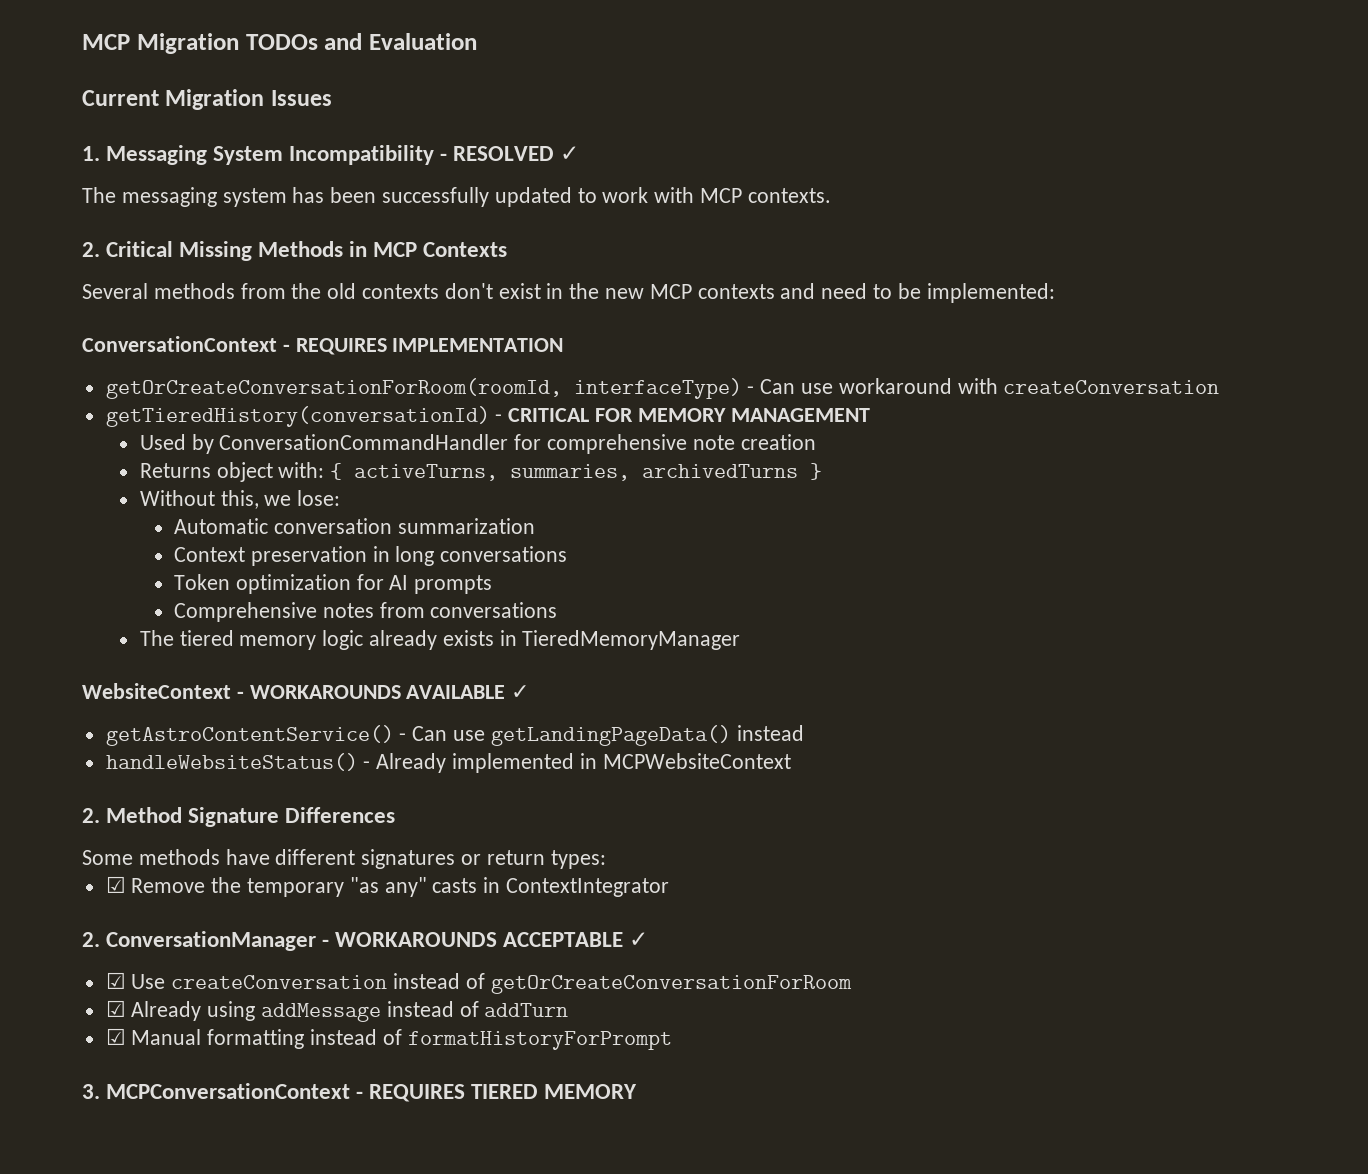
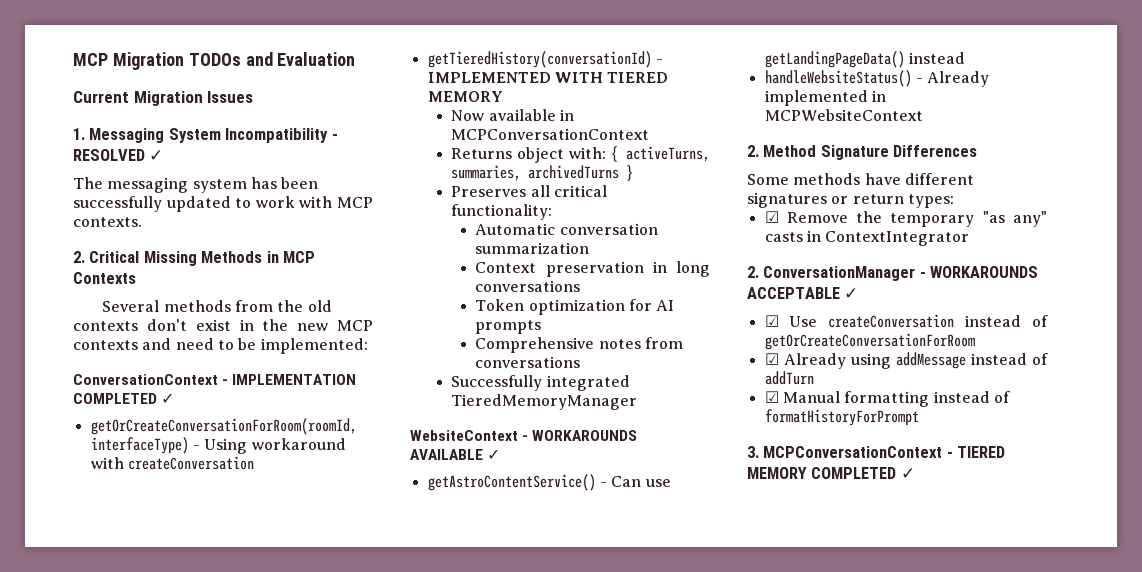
- ConversationContext - REQUIRES IMPLEMENTATION
+ ConversationContext - IMPLEMENTATION COMPLETED ✓
- getOrCreateConversationForRoom(roomId, interfaceType) - Can use workaround with createConversation
+ getOrCreateConversationForRoom(roomId, interfaceType) - Using workaround with createConversation
- getTieredHistory(conversationId) - CRITICAL FOR MEMORY MANAGEMENT
- Used by ConversationCommandHandler for comprehensive note creation
+ getTieredHistory(conversationId) - IMPLEMENTED WITH TIERED MEMORY
+ Now available in MCPConversationContext
- Without this, we lose:
+ Preserves all critical functionality:
- The tiered memory logic already exists in TieredMemoryManager
+ Successfully integrated TieredMemoryManager
- 3. MCPConversationContext - REQUIRES TIERED MEMORY
+ 3. MCPConversationContext - TIERED MEMORY COMPLETED ✓

